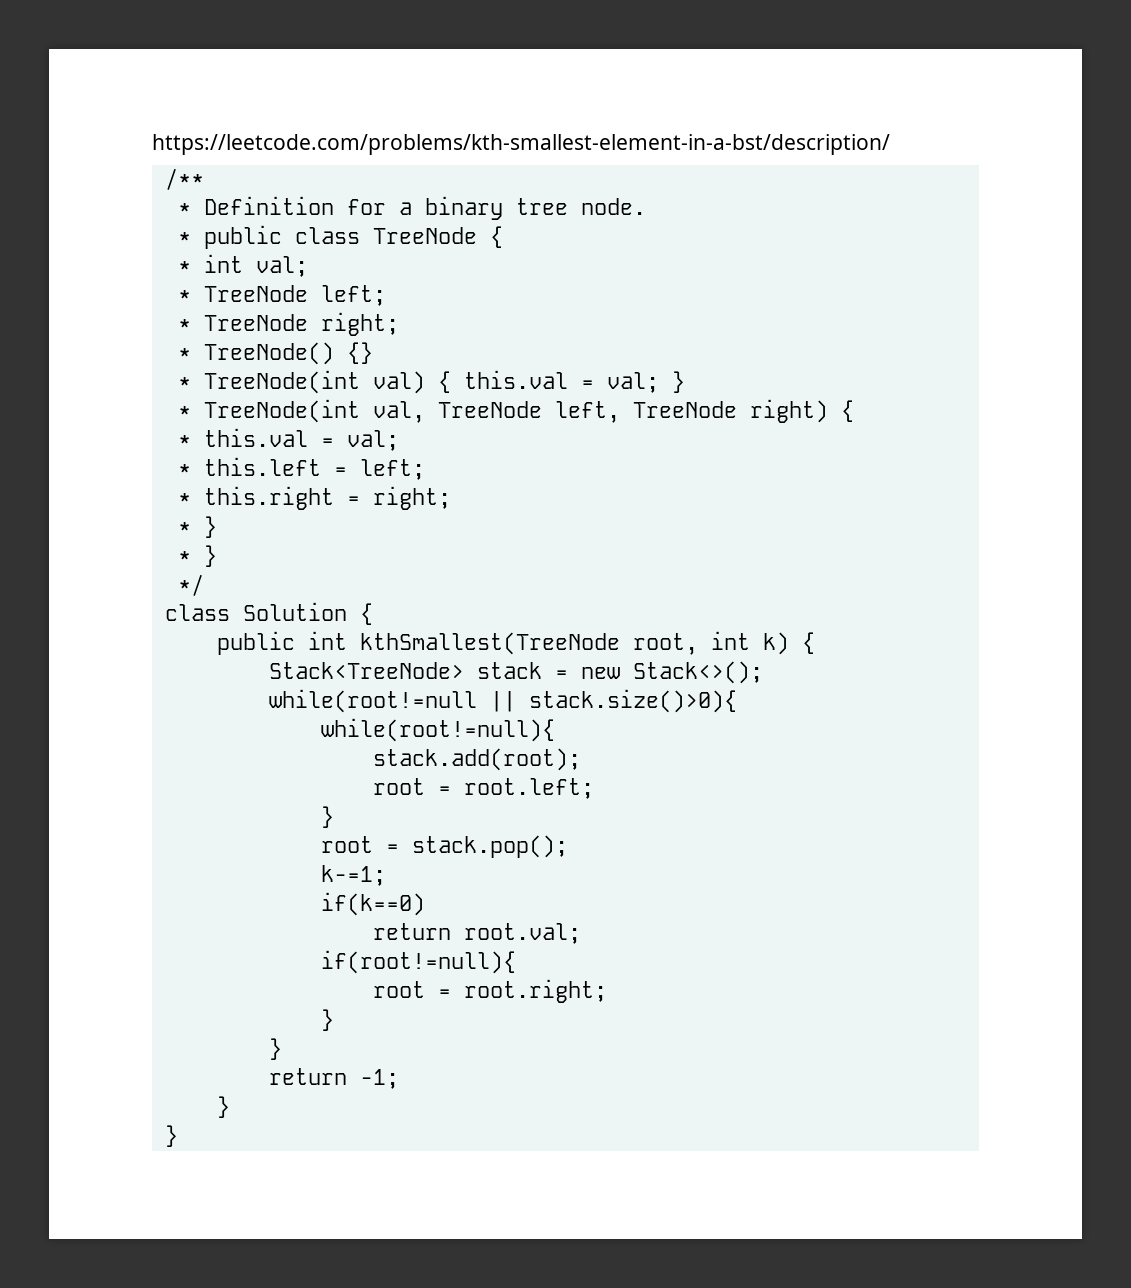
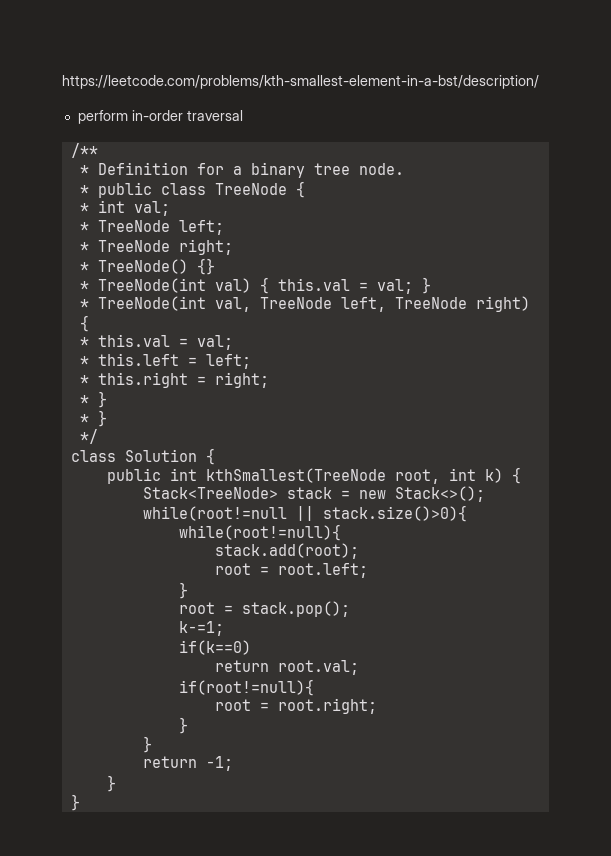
+ perform in-order traversal

